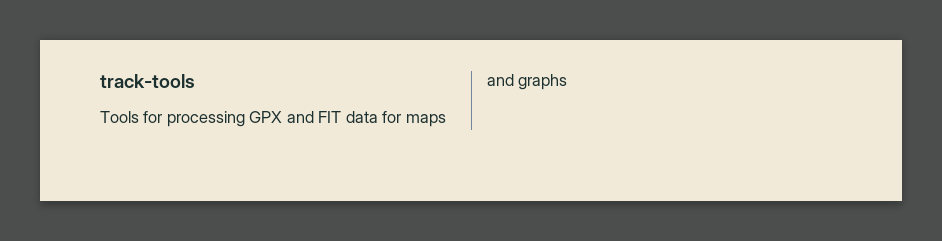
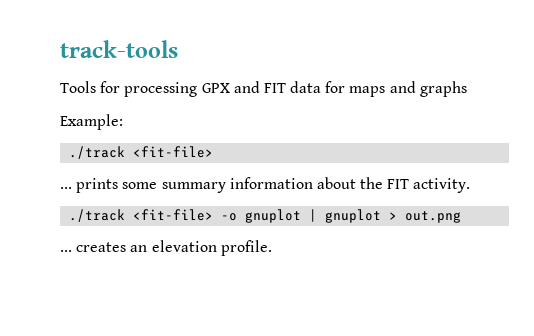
+ Example:
+ ./track <fit-file>
+ ... prints some summary information about the FIT activity.
+ ./track <fit-file> -o gnuplot | gnuplot > out.png
+ ... creates an elevation profile.

